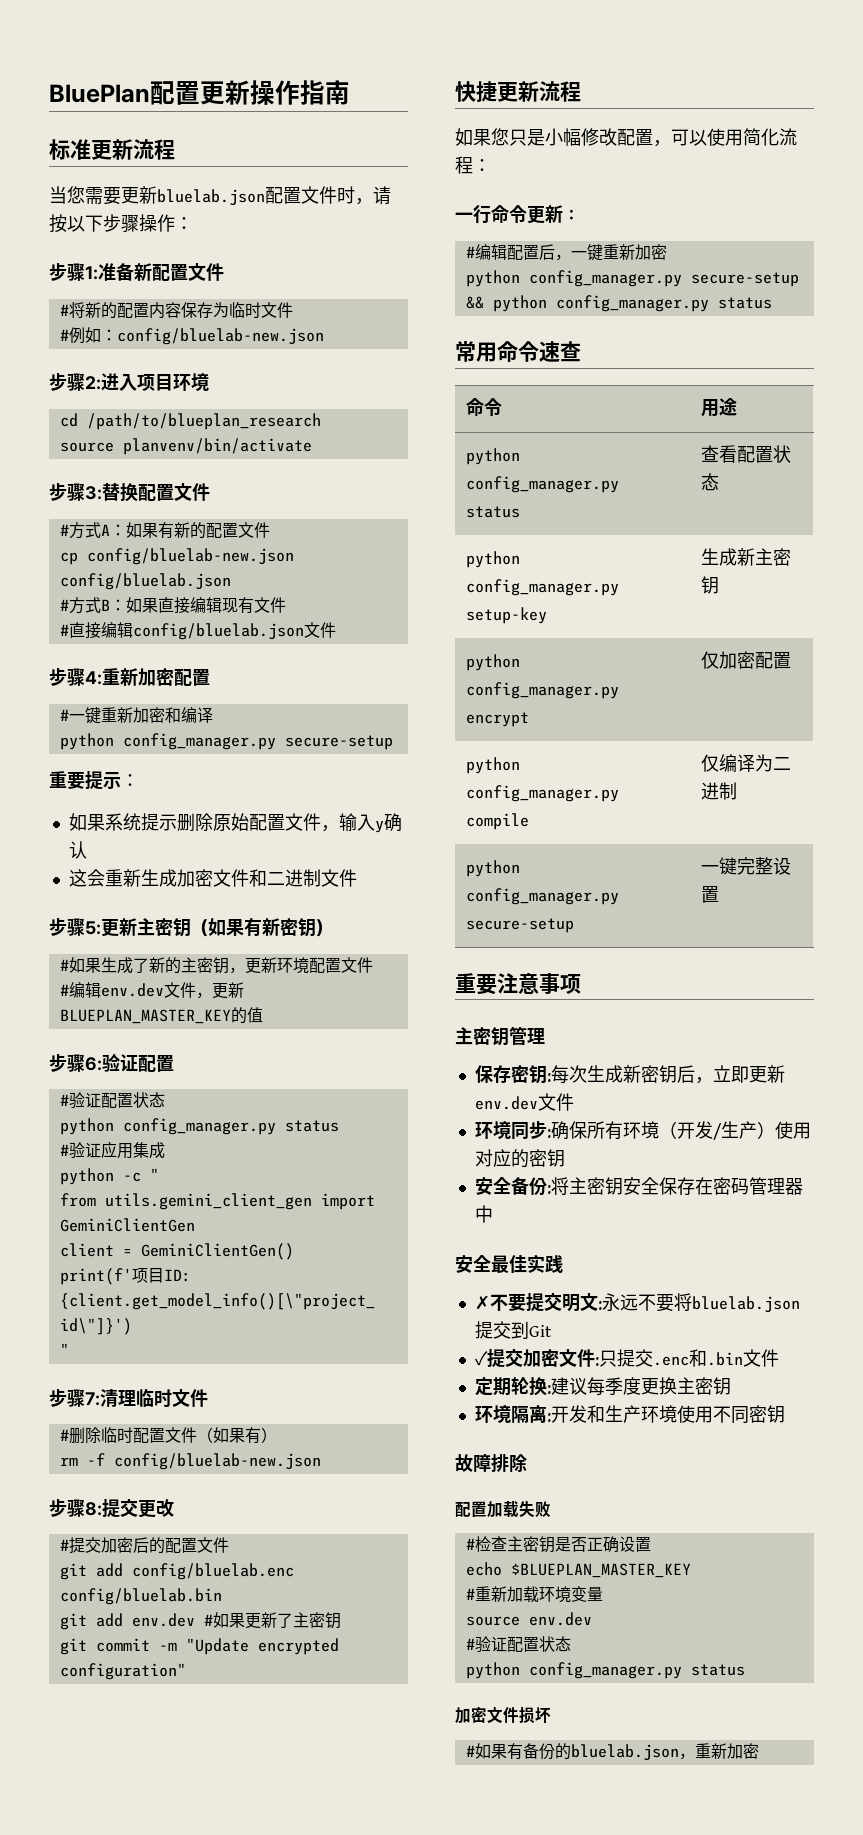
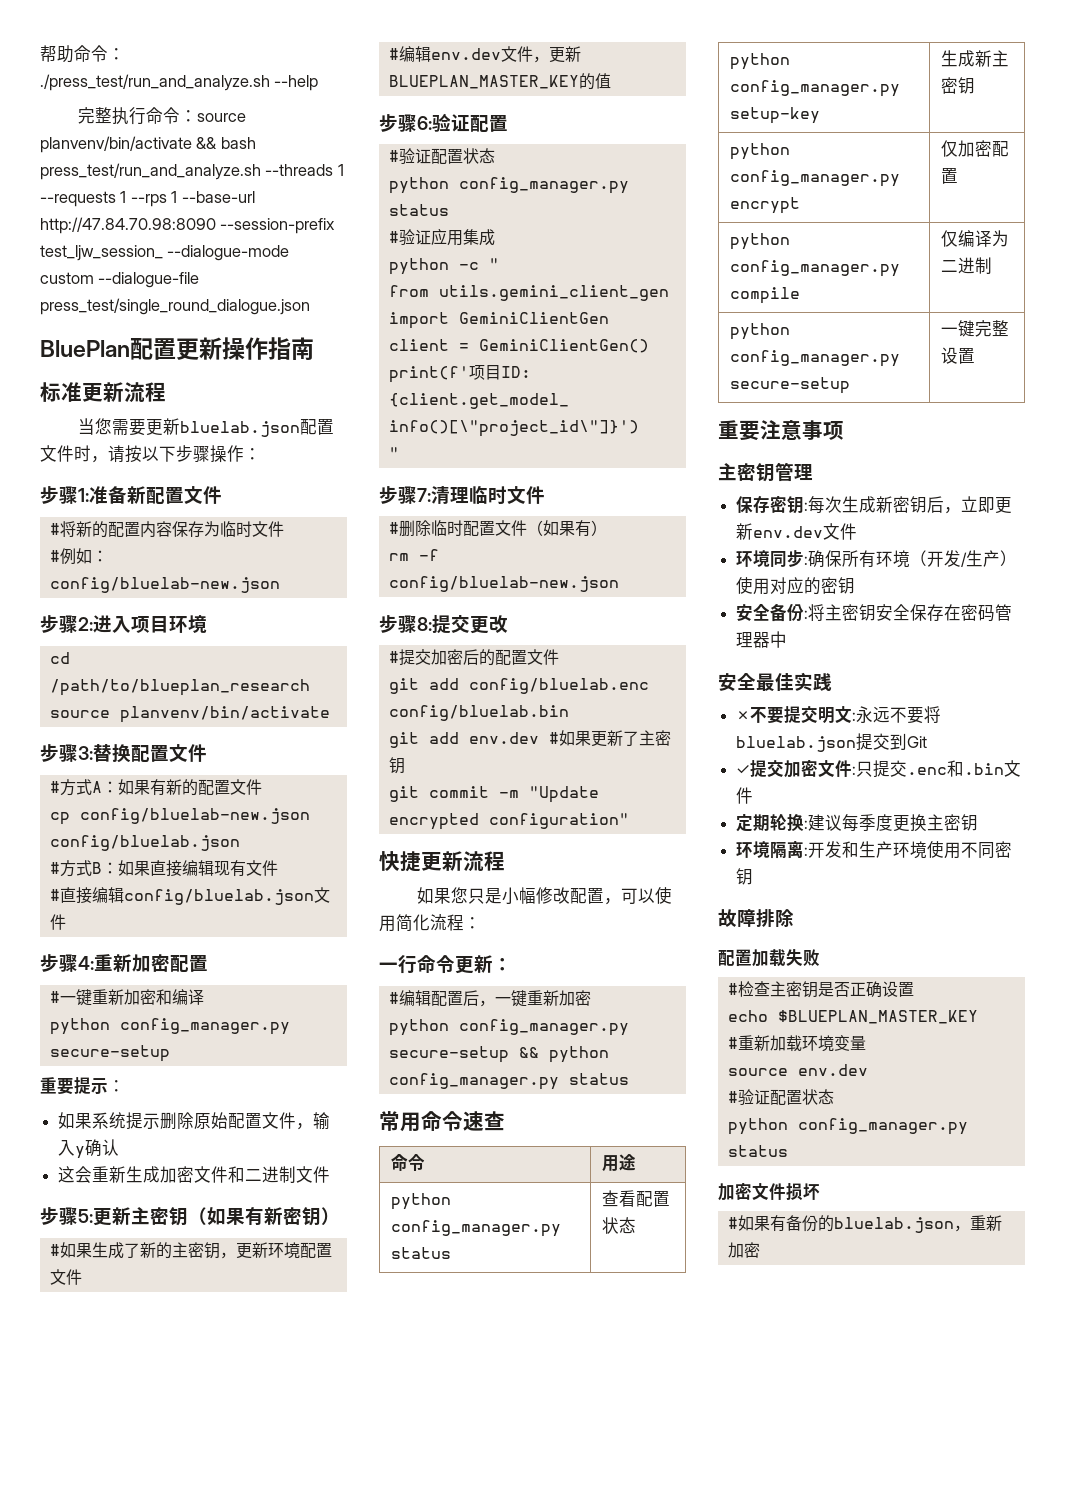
+ 帮助命令：./press_test/run_and_analyze.sh --help
+ 完整执行命令：source planvenv/bin/activate && bash press_test/run_and_analyze.sh --threads 1 --requests 1 --rps 1 --base-url http://47.84.70.98:8090 --session-prefix test_ljw_session_ --dialogue-mode custom --dialogue-file press_test/single_round_dialogue.json

